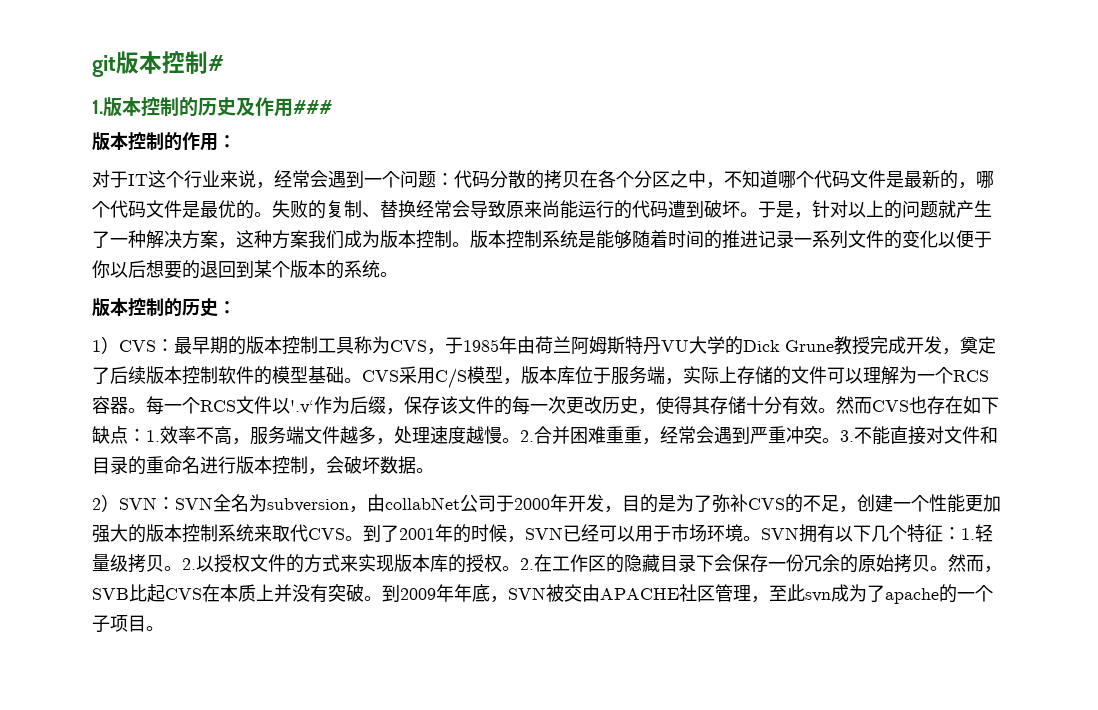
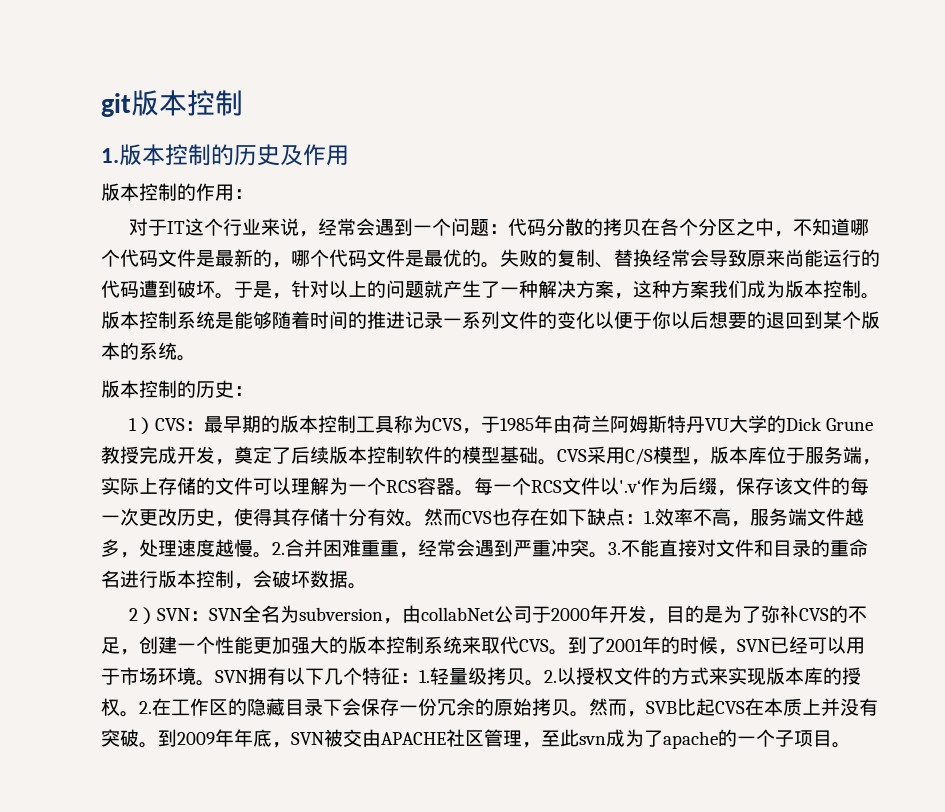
- git版本控制#
+ git版本控制
- 1.版本控制的历史及作用###
+ 1.版本控制的历史及作用

